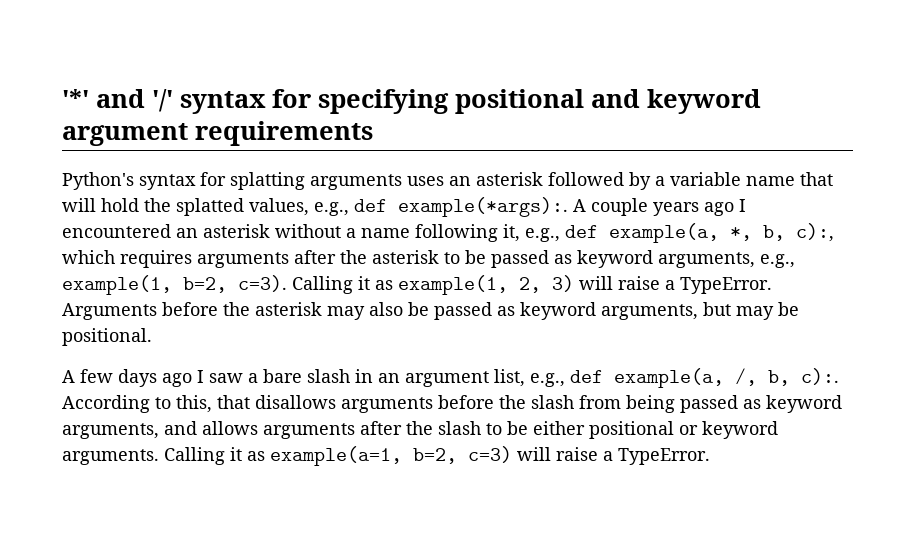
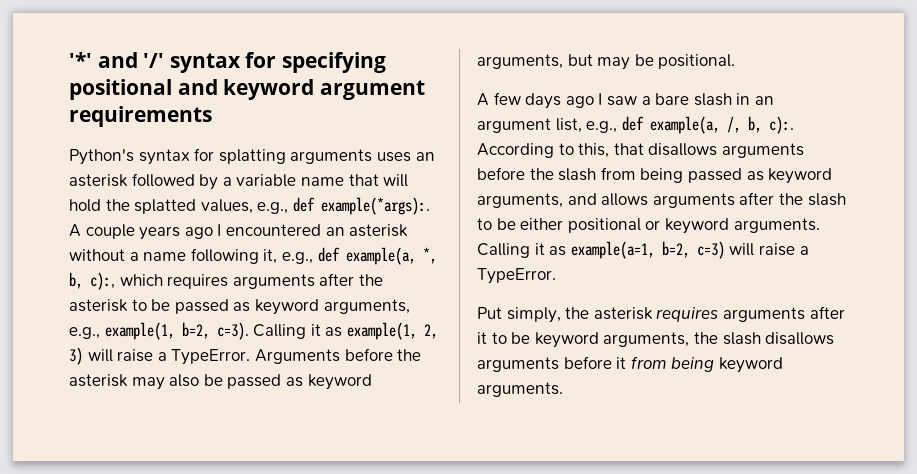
+ Put simply, the asterisk requires arguments after it to be keyword arguments, the slash disallows arguments before it from being keyword arguments.

